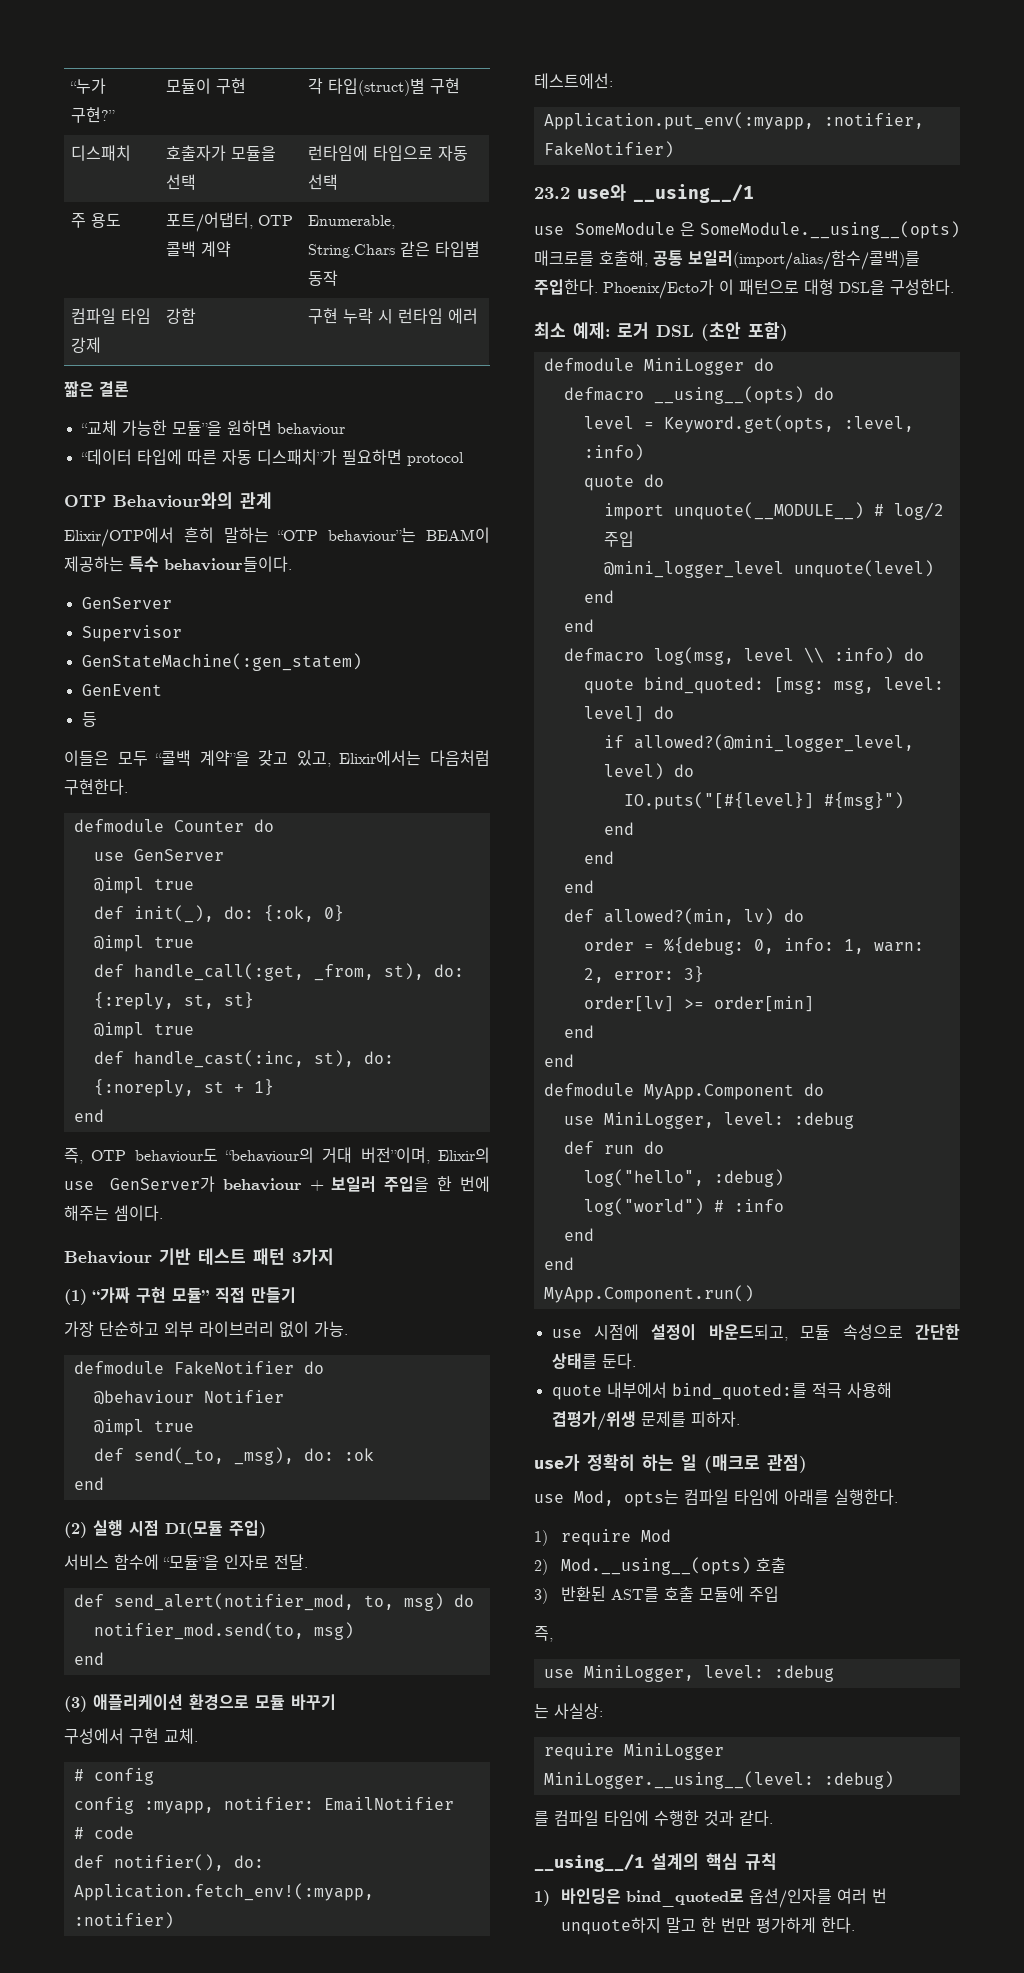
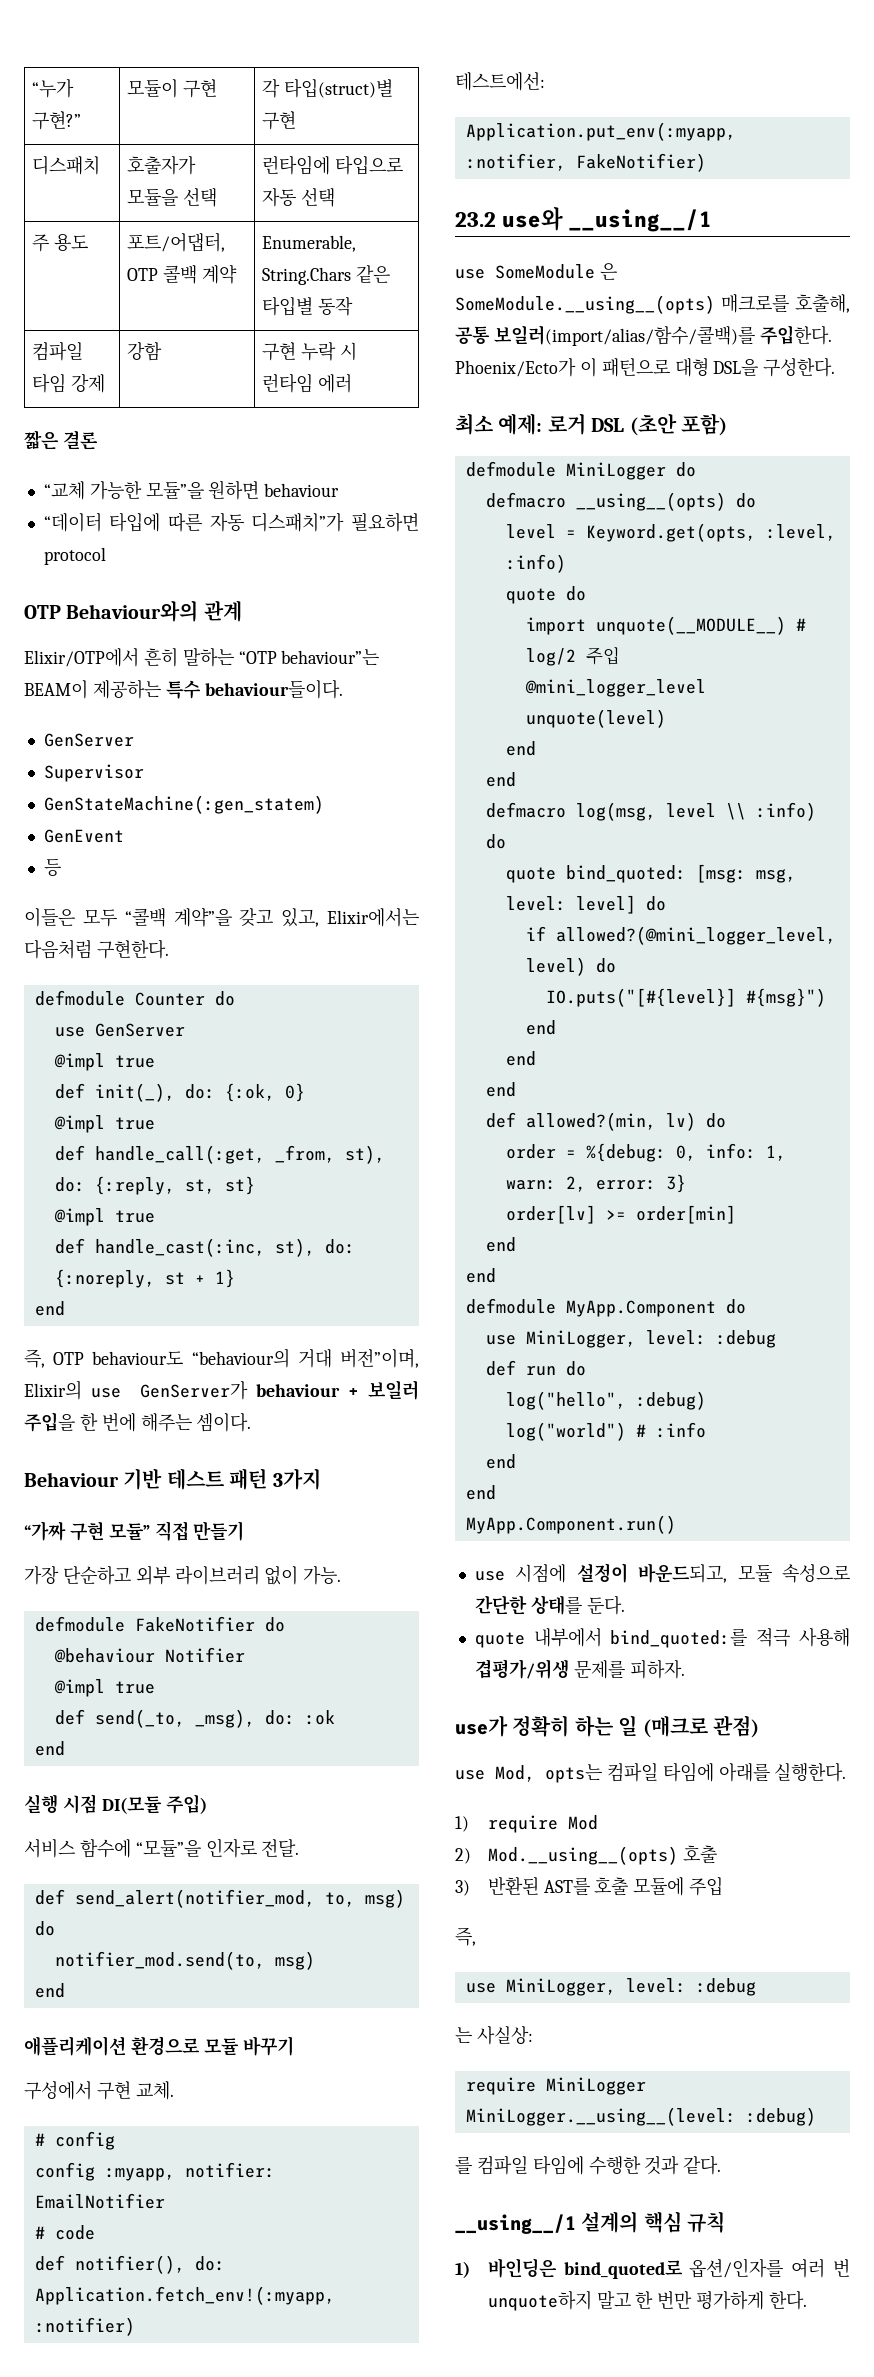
- (1) “가짜 구현 모듈” 직접 만들기
+ “가짜 구현 모듈” 직접 만들기
- (2) 실행 시점 DI(모듈 주입)
+ 실행 시점 DI(모듈 주입)
- (3) 애플리케이션 환경으로 모듈 바꾸기
+ 애플리케이션 환경으로 모듈 바꾸기

